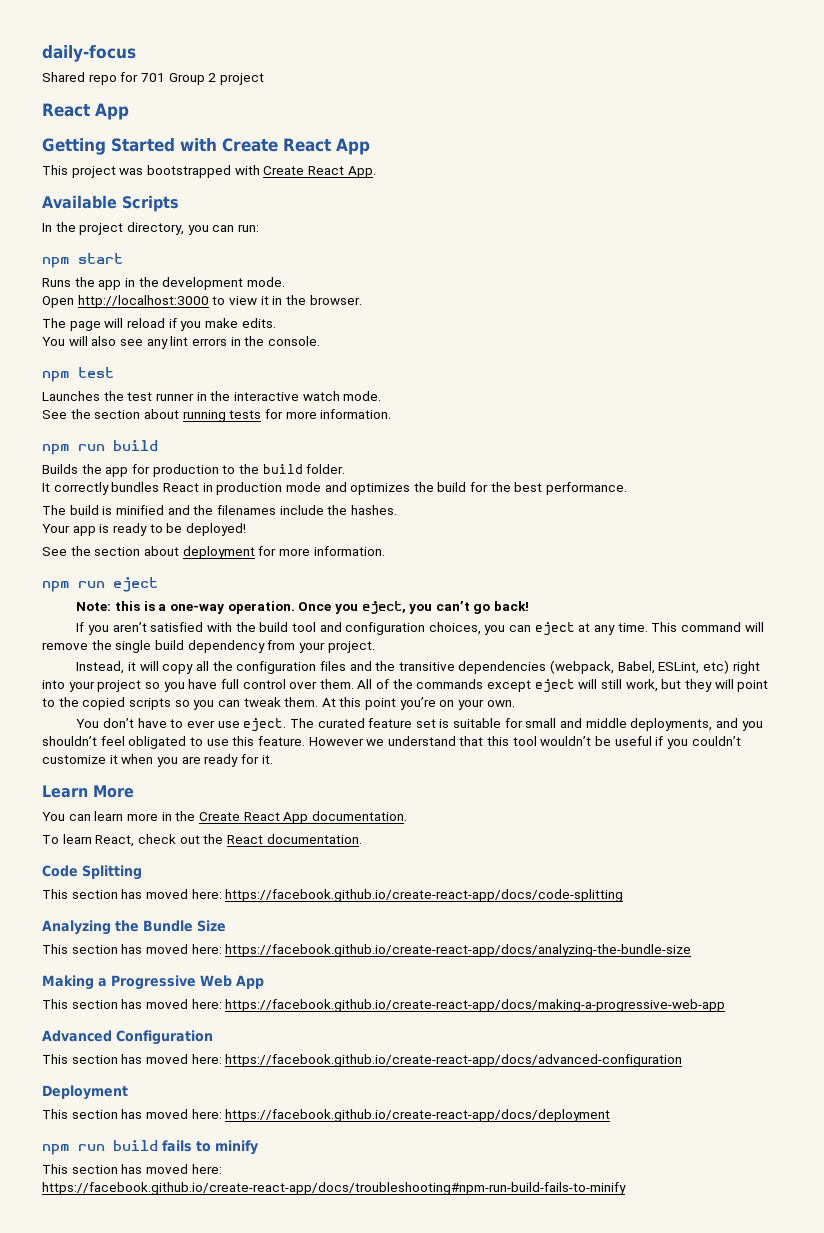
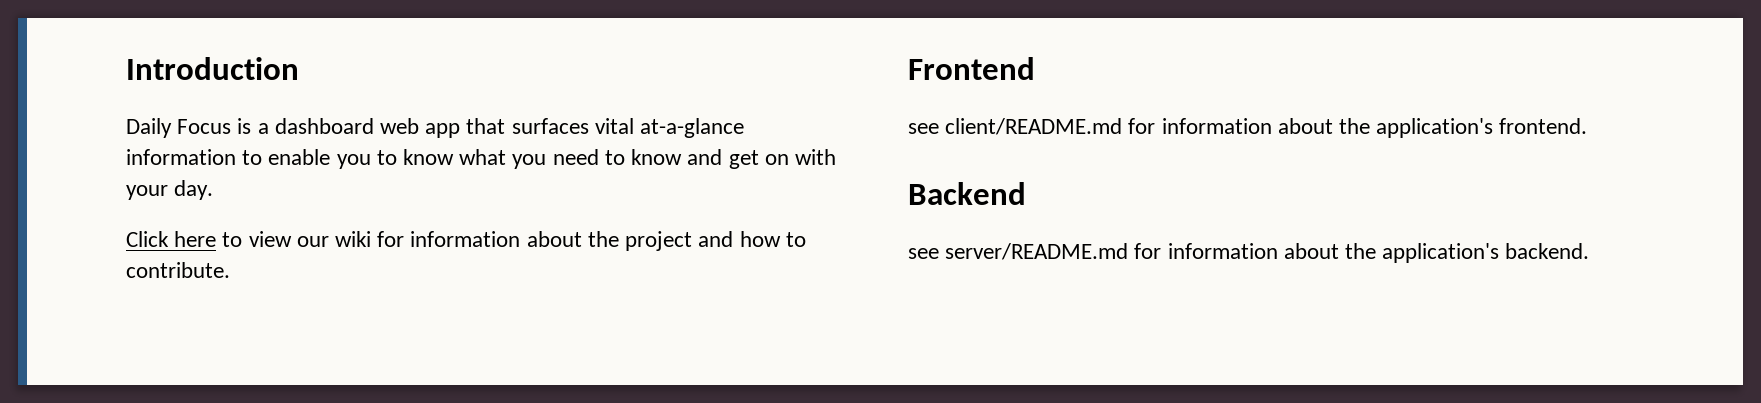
- daily-focus
- Shared repo for 701 Group 2 project
- React App
- Getting Started with Create React App
- This project was bootstrapped with Create React App.
- Available Scripts
- In the project directory, you can run:
- npm start
- Runs the app in the development mode.
- Open http://localhost:3000 to view it in the browser.
- The page will reload if you make edits.
- You will also see any lint errors in the console.
- npm test
- Launches the test runner in the interactive watch mode.
- See the section about running tests for more information.
- npm run build
- Builds the app for production to the build folder.
- It correctly bundles React in production mode and optimizes the build for the best performance.
- The build is minified and the filenames include the hashes.
- Your app is ready to be deployed!
- See the section about deployment for more information.
- npm run eject
- Note: this is a one-way operation. Once you eject, you can’t go back!
- If you aren’t satisfied with the build tool and configuration choices, you can eject at any time. This command will remove the single build dependency from your project.
- Instead, it will copy all the configuration files and the transitive dependencies (webpack, Babel, ESLint, etc) right into your project so you have full control over them. All of the commands except eject will still work, but they will point to the copied scripts so you can tweak them. At this point you’re on your own.
- You don’t have to ever use eject. The curated feature set is suitable for small and middle deployments, and you shouldn’t feel obligated to use this feature. However we understand that this tool wouldn’t be useful if you couldn’t customize it when you are ready for it.
- Learn More
- You can learn more in the Create React App documentation.
- To learn React, check out the React documentation.
- Code Splitting
- This section has moved here: https://facebook.github.io/create-react-app/docs/code-splitting
- Analyzing the Bundle Size
- This section has moved here: https://facebook.github.io/create-react-app/docs/analyzing-the-bundle-size
- Making a Progressive Web App
- This section has moved here: https://facebook.github.io/create-react-app/docs/making-a-progressive-web-app
- Advanced Configuration
- This section has moved here: https://facebook.github.io/create-react-app/docs/advanced-configuration
- Deployment
- This section has moved here: https://facebook.github.io/create-react-app/docs/deployment
- npm run build fails to minify
- This section has moved here: https://facebook.github.io/create-react-app/docs/troubleshooting#npm-run-build-fails-to-minify
+ Introduction
+ Daily Focus is a dashboard web app that surfaces vital at-a-glance information to enable you to know what you need to know and get on with your day.
+ Click here to view our wiki for information about the project and how to contribute.
+ Frontend
+ see client/README.md for information about the application's frontend.
+ Backend
+ see server/README.md for information about the application's backend.

